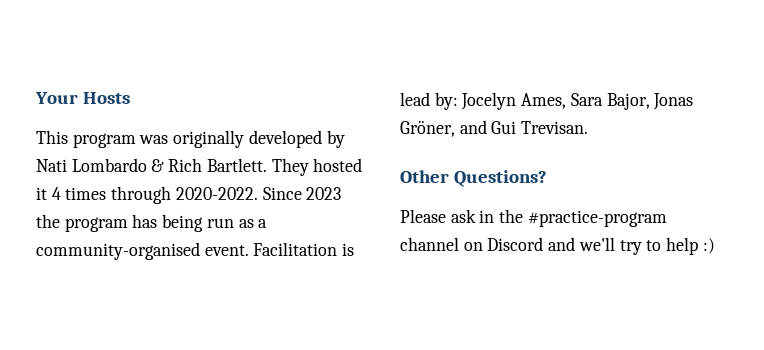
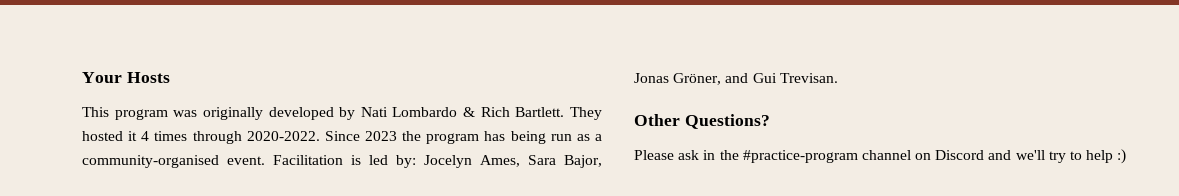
- Facilitation is lead by: Jocelyn Ames, Sara Bajor, Jonas Gröner, and Gui Trevisan.
+ Facilitation is led by: Jocelyn Ames, Sara Bajor, Jonas Gröner, and Gui Trevisan.

